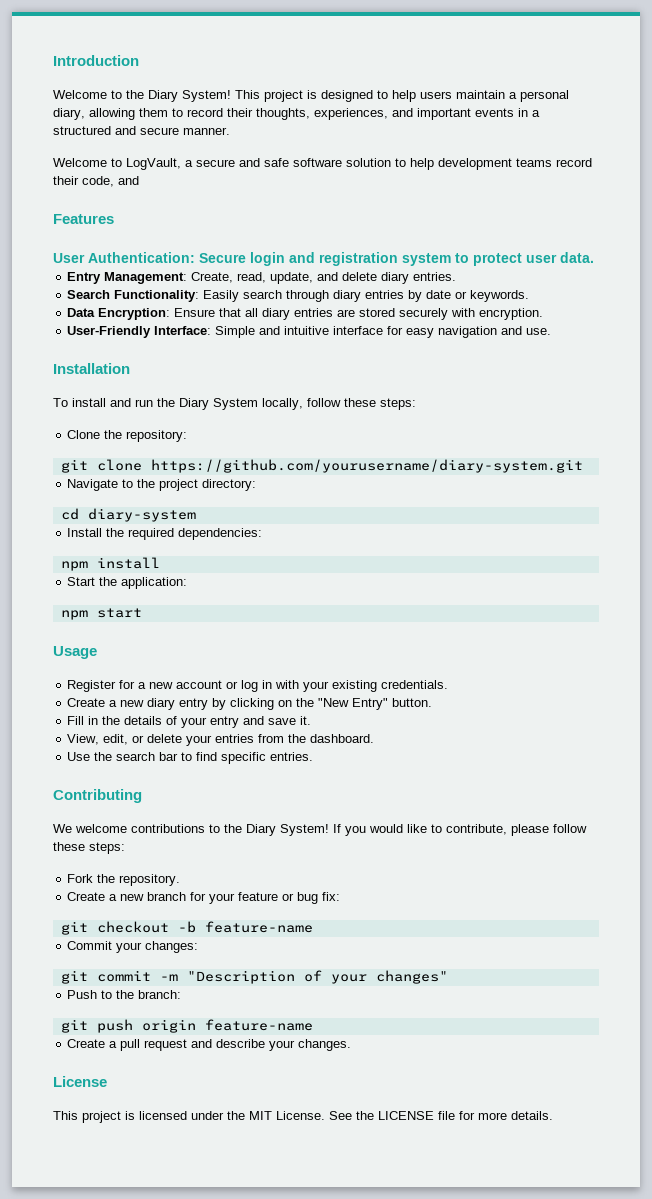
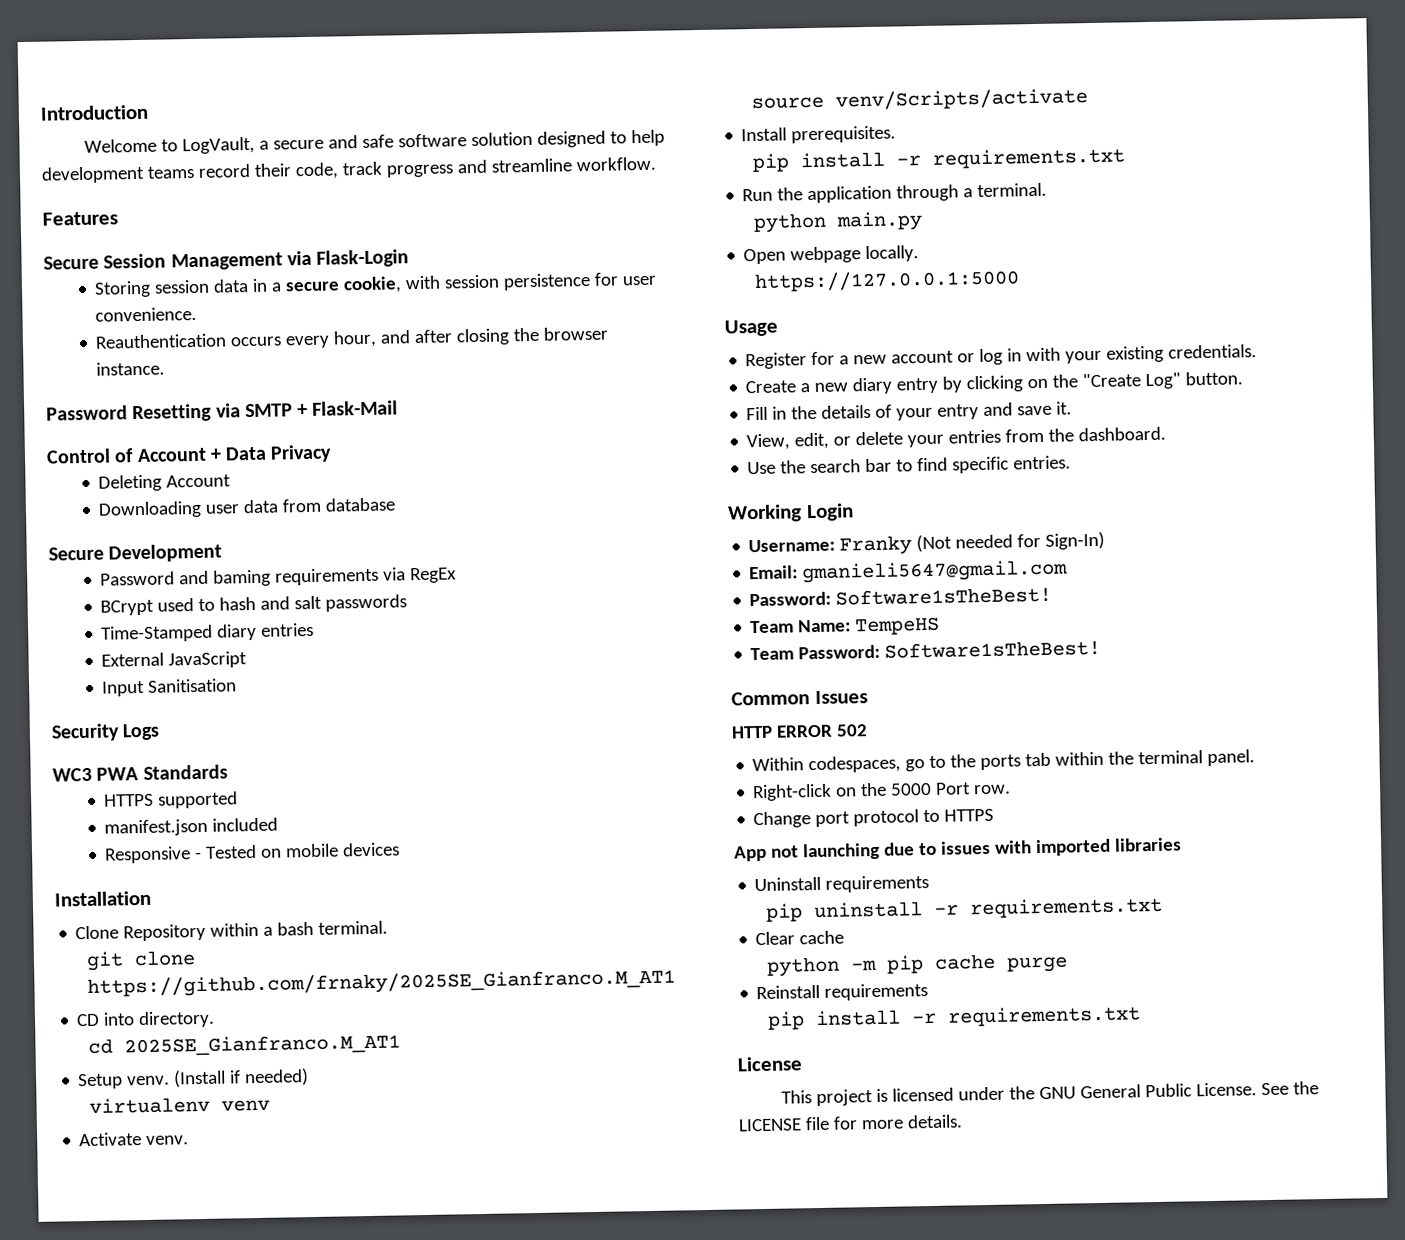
- Welcome to the Diary System! This project is designed to help users maintain a personal diary, allowing them to record their thoughts, experiences, and important events in a structured and secure manner.
- Welcome to LogVault, a secure and safe software solution to help development teams record their code, and
+ Welcome to LogVault, a secure and safe software solution designed to help development teams record their code, track progress and streamline workflow.
- User Authentication: Secure login and registration system to protect user data.
- Entry Management: Create, read, update, and delete diary entries.
- Search Functionality: Easily search through diary entries by date or keywords.
- Data Encryption: Ensure that all diary entries are stored securely with encryption.
- User-Friendly Interface: Simple and intuitive interface for easy navigation and use.
+ Secure Session Management via Flask-Login
+ Storing session data in a secure cookie, with session persistence for user convenience.
+ Reauthentication occurs every hour, and after closing the browser instance.
+ Password Resetting via SMTP + Flask-Mail
+ Control of Account + Data Privacy
+ Deleting Account
+ Downloading user data from database
+ Secure Development
+ Password and baming requirements via RegEx
+ BCrypt used to hash and salt passwords
+ Time-Stamped diary entries
+ External JavaScript
+ Input Sanitisation
+ Security Logs
+ WC3 PWA Standards
+ HTTPS supported
+ manifest.json included
+ Responsive - Tested on mobile devices
  Installation
- To install and run the Diary System locally, follow these steps:
- Clone the repository:
- git clone https://github.com/yourusername/diary-system.git
- Navigate to the project directory:
- cd diary-system
- Install the required dependencies:
- npm install
- Start the application:
- npm start
+ Clone Repository within a bash terminal.
+ git clone https://github.com/frnaky/2025SE_Gianfranco.M_AT1
+ CD into directory.
+ cd 2025SE_Gianfranco.M_AT1
+ Setup venv. (Install if needed)
+ virtualenv venv
+ Activate venv.
+ source venv/Scripts/activate
+ Install prerequisites.
+ pip install -r requirements.txt
+ Run the application through a terminal.
+ python main.py
+ Open webpage locally.
+ https://127.0.0.1:5000
- Create a new diary entry by clicking on the "New Entry" button.
+ Create a new diary entry by clicking on the "Create Log" button.
- Contributing
- We welcome contributions to the Diary System! If you would like to contribute, please follow these steps:
- Fork the repository.
- Create a new branch for your feature or bug fix:
- git checkout -b feature-name
- Commit your changes:
- git commit -m "Description of your changes"
- Push to the branch:
- git push origin feature-name
- Create a pull request and describe your changes.
+ Working Login
+ Username: Franky (Not needed for Sign-In)
+ Email: gmanieli5647@gmail.com
+ Password: Software1sTheBest!
+ Team Name: TempeHS
+ Team Password: Software1sTheBest!
+ Common Issues
+ HTTP ERROR 502
+ Within codespaces, go to the ports tab within the terminal panel.
+ Right-click on the 5000 Port row.
+ Change port protocol to HTTPS
+ App not launching due to issues with imported libraries
+ Uninstall requirements
+ pip uninstall -r requirements.txt
+ Clear cache
+ python -m pip cache purge
+ Reinstall requirements
+ pip install -r requirements.txt
- This project is licensed under the MIT License.
+ This project is licensed under the GNU General Public License.

